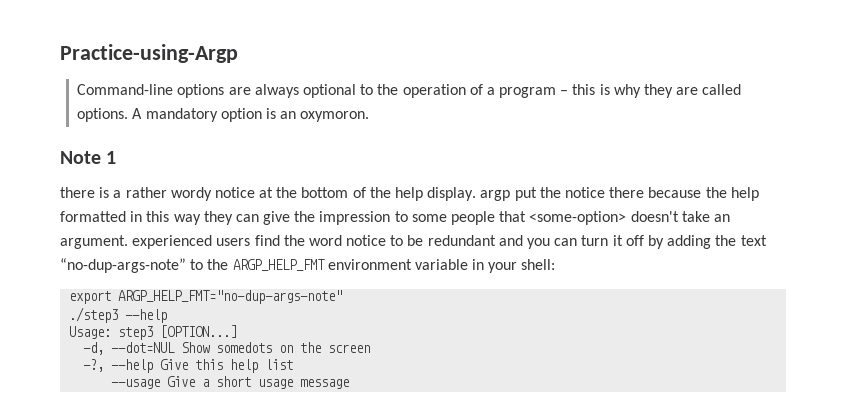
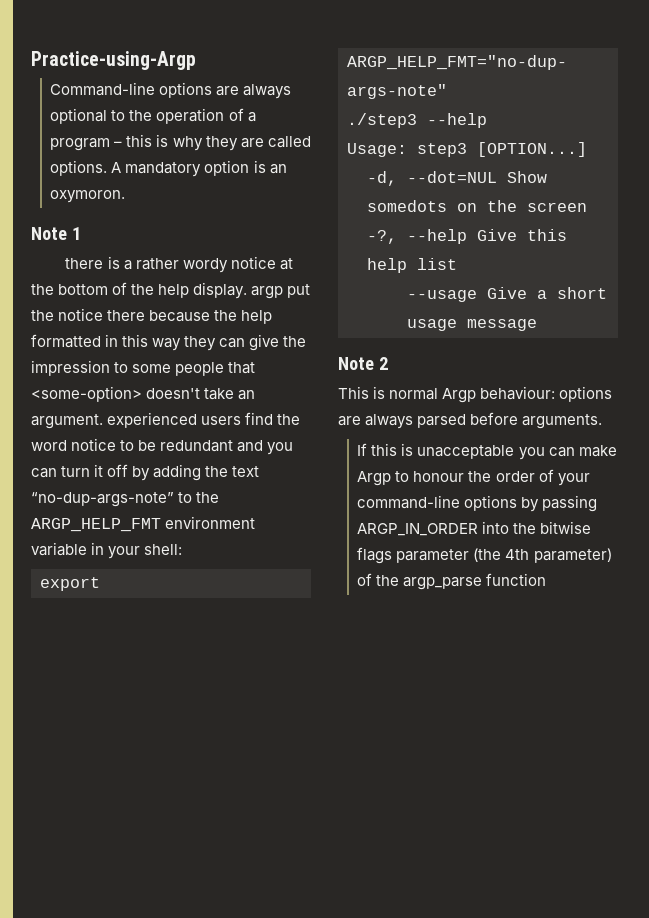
+ Note 2
+ This is normal Argp behaviour: options are always parsed before arguments.
+ If this is unacceptable you can make Argp to honour the order of your command-line options by passing ARGP_IN_ORDER into the bitwise flags parameter (the 4th parameter) of the argp_parse function

